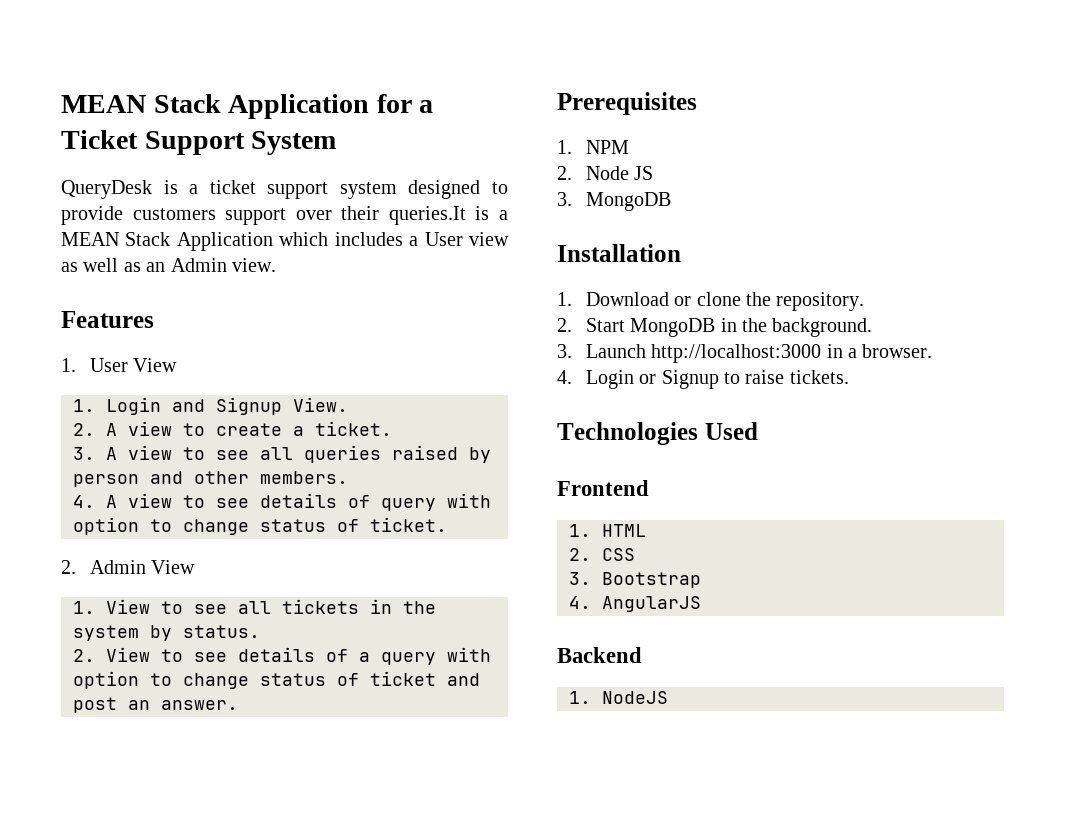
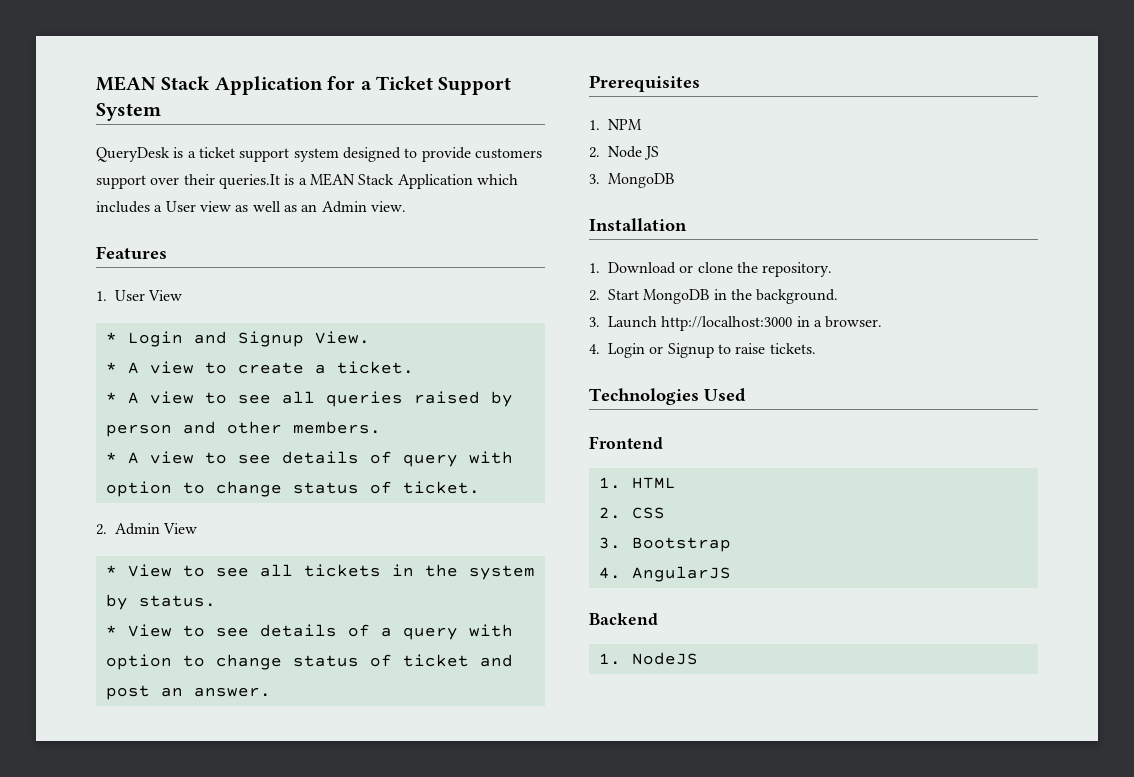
- 1. Login and Signup View.
+ * Login and Signup View.
- 2. A view to create a ticket.
+ * A view to create a ticket.
- 3. A view to see all queries raised by person and other members.
+ * A view to see all queries raised by person and other members.
- 4. A view to see details of query with option to change status of ticket.
+ * A view to see details of query with option to change status of ticket.
- 1. View to see all tickets in the system by status.
+ * View to see all tickets in the system by status.
- 2. View to see details of a query with option to change status of ticket and post an answer.
+ * View to see details of a query with option to change status of ticket and post an answer.

